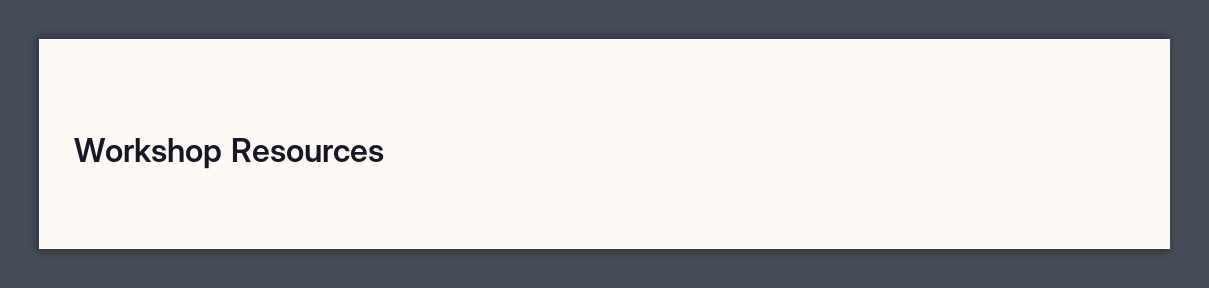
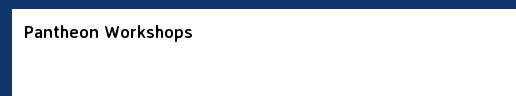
- Workshop Resources
+ Pantheon Workshops

